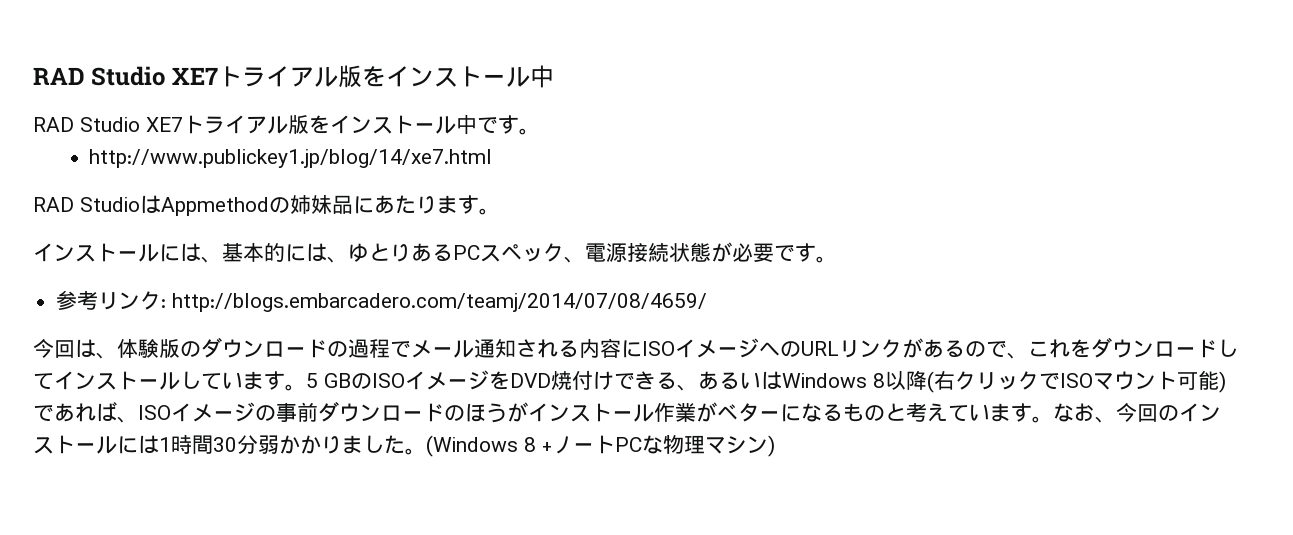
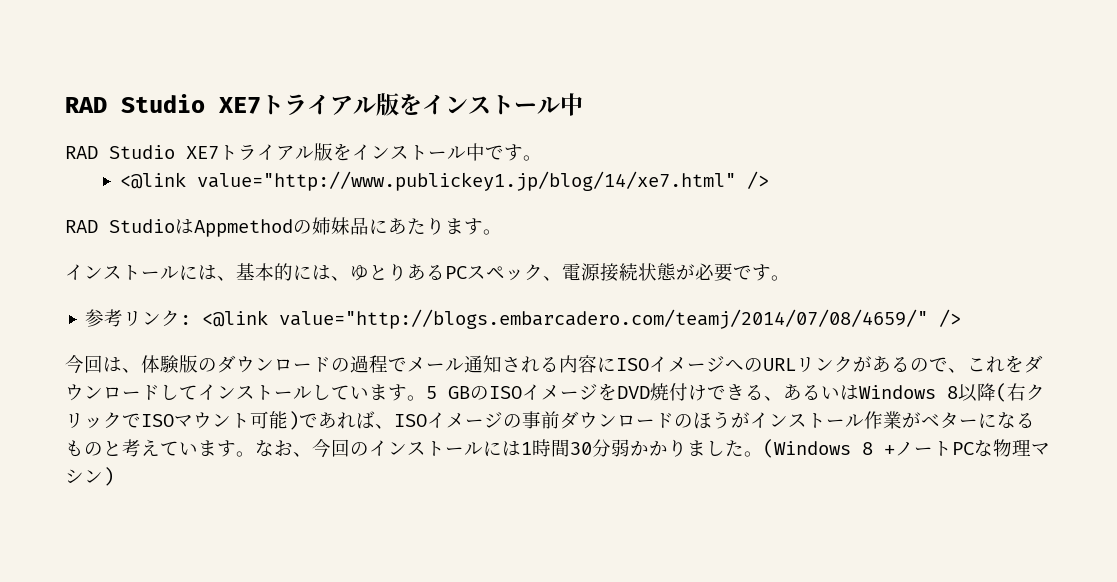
- http://www.publickey1.jp/blog/14/xe7.html
+ <@link value="http://www.publickey1.jp/blog/14/xe7.html" />
- 参考リンク: http://blogs.embarcadero.com/teamj/2014/07/08/4659/
+ 参考リンク: <@link value="http://blogs.embarcadero.com/teamj/2014/07/08/4659/" />

